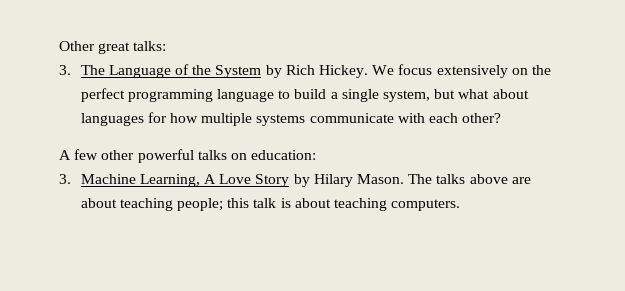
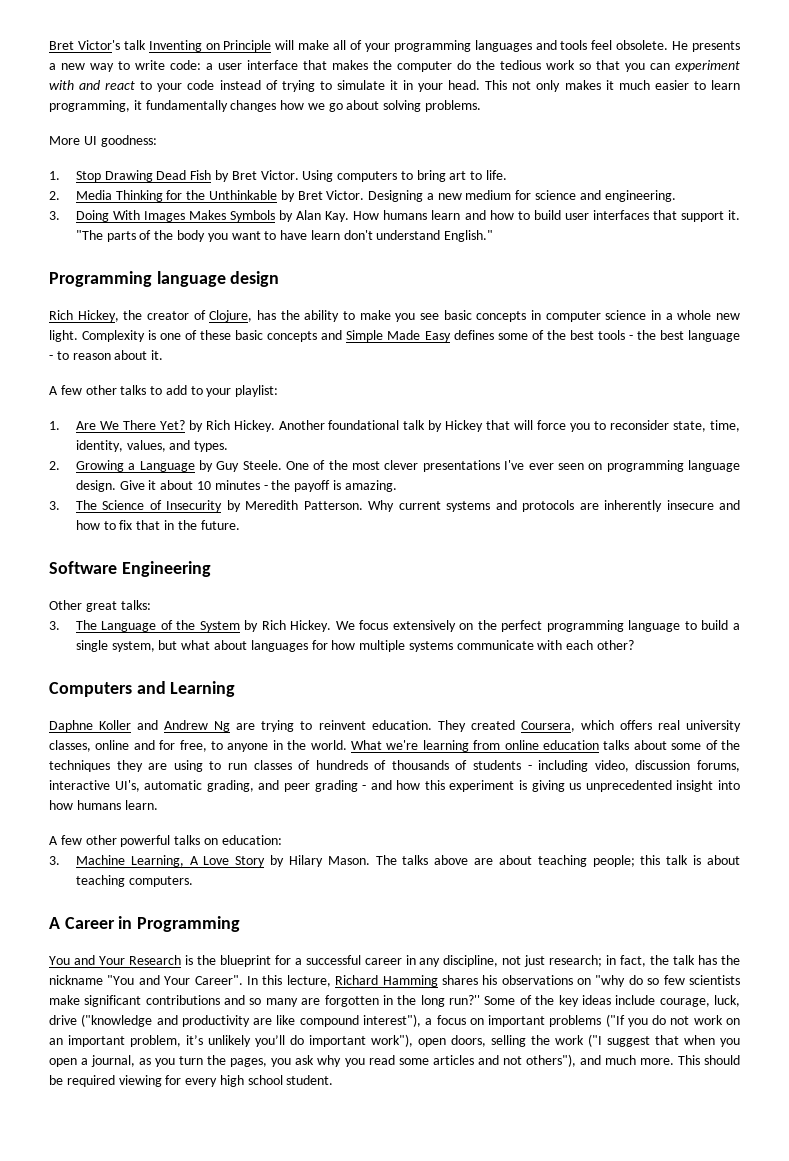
+ Bret Victor's talk Inventing on Principle will make all of your programming languages and tools feel obsolete. He presents a new way to write code: a user interface that makes the computer do the tedious work so that you can experiment with and react to your code instead of trying to simulate it in your head. This not only makes it much easier to learn programming, it fundamentally changes how we go about solving problems.
+ More UI goodness:
+ 1. Stop Drawing Dead Fish by Bret Victor. Using computers to bring art to life.
+ 2. Media Thinking for the Unthinkable by Bret Victor. Designing a new medium for science and engineering.
+ 3. Doing With Images Makes Symbols by Alan Kay. How humans learn and how to build user interfaces that support it. "The parts of the body you want to have learn don't understand English."
+ Programming language design
+ Rich Hickey, the creator of Clojure, has the ability to make you see basic concepts in computer science in a whole new light. Complexity is one of these basic concepts and Simple Made Easy defines some of the best tools - the best language - to reason about it.
+ A few other talks to add to your playlist:
+ 1. Are We There Yet? by Rich Hickey. Another foundational talk by Hickey that will force you to reconsider state, time, identity, values, and types.
+ 2. Growing a Language by Guy Steele. One of the most clever presentations I've ever seen on programming language design. Give it about 10 minutes - the payoff is amazing.
+ 3. The Science of Insecurity by Meredith Patterson. Why current systems and protocols are inherently insecure and how to fix that in the future.
+ Software Engineering
+ Computers and Learning
+ Daphne Koller and Andrew Ng are trying to reinvent education. They created Coursera, which offers real university classes, online and for free, to anyone in the world. What we're learning from online education talks about some of the techniques they are using to run classes of hundreds of thousands of students - including video, discussion forums, interactive UI's, automatic grading, and peer grading - and how this experiment is giving us unprecedented insight into how humans learn.
+ A Career in Programming
+ You and Your Research is the blueprint for a successful career in any discipline, not just research; in fact, the talk has the nickname "You and Your Career". In this lecture, Richard Hamming shares his observations on "why do so few scientists make significant contributions and so many are forgotten in the long run?'' Some of the key ideas include courage, luck, drive ("knowledge and productivity are like compound interest"), a focus on important problems ("If you do not work on an important problem, it’s unlikely you’ll do important work"), open doors, selling the work ("I suggest that when you open a journal, as you turn the pages, you ask why you read some articles and not others"), and much more. This should be required viewing for every high school student.

